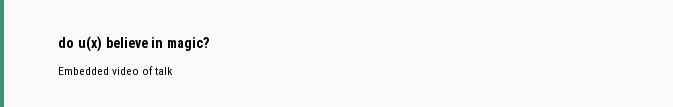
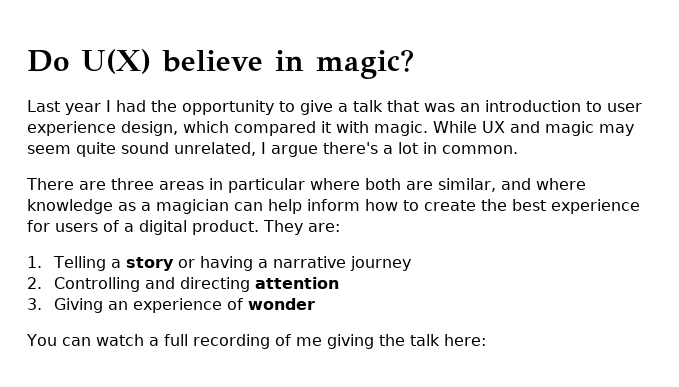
- do u(x) believe in magic?
+ Do U(X) believe in magic?
- Embedded video of talk
+ Last year I had the opportunity to give a talk that was an introduction to user experience design, which compared it with magic. While UX and magic may seem quite sound unrelated, I argue there's a lot in common.
+ There are three areas in particular where both are similar, and where knowledge as a magician can help inform how to create the best experience for users of a digital product. They are:
+ 1. Telling a story or having a narrative journey
+ 2. Controlling and directing attention
+ 3. Giving an experience of wonder
+ You can watch a full recording of me giving the talk here:

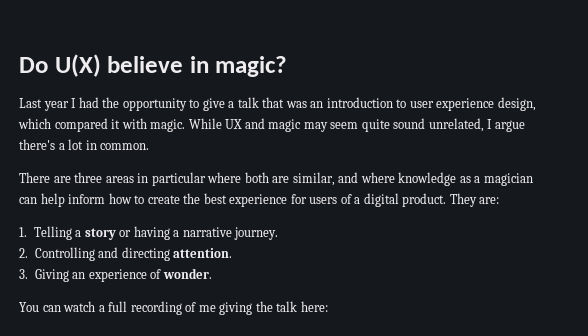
- 1. Telling a story or having a narrative journey
+ 1. Telling a story or having a narrative journey.
- 2. Controlling and directing attention
+ 2. Controlling and directing attention.
- 3. Giving an experience of wonder
+ 3. Giving an experience of wonder.

